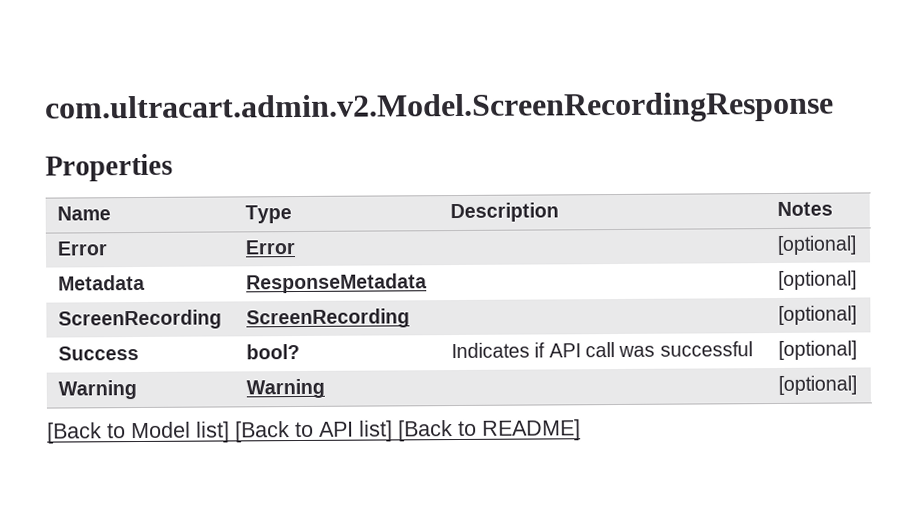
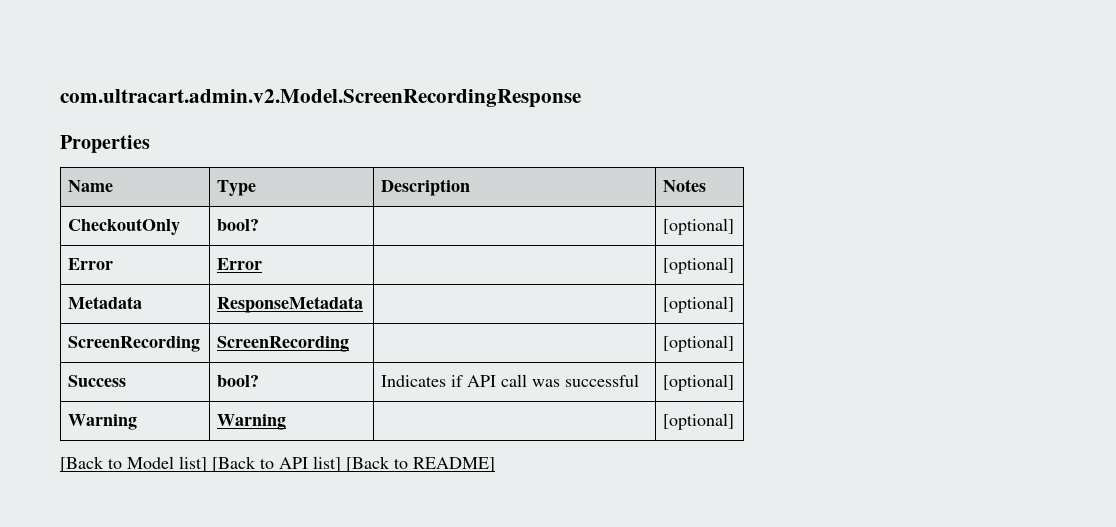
+ CheckoutOnly | bool? | | [optional]

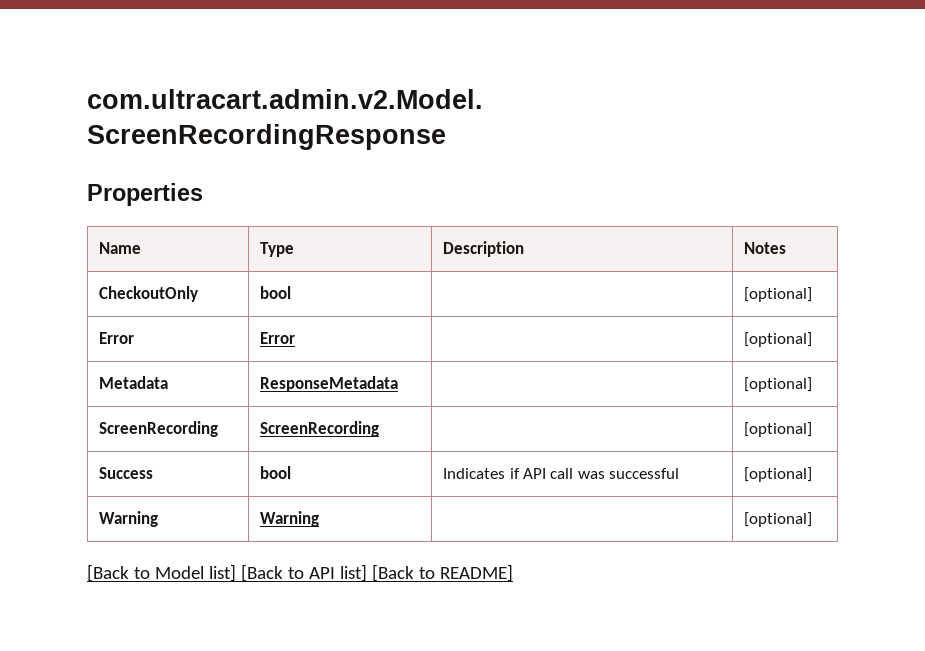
- CheckoutOnly | bool? | | [optional]
+ CheckoutOnly | bool | | [optional]
- Success | bool? | Indicates if API call was successful | [optional]
+ Success | bool | Indicates if API call was successful | [optional]

